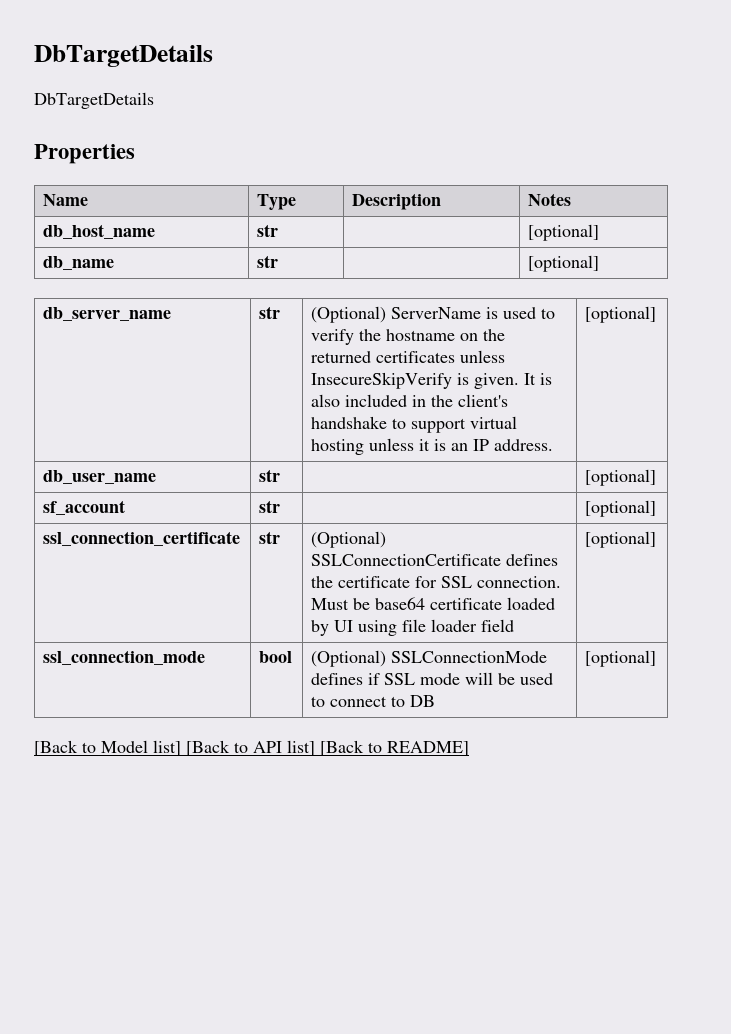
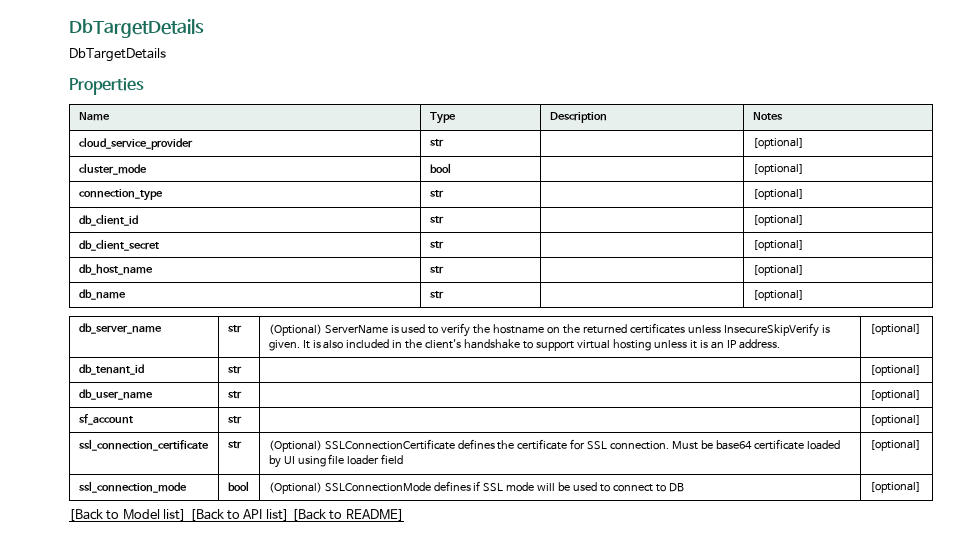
+ cloud_service_provider | str | | [optional]
+ cluster_mode | bool | | [optional]
+ connection_type | str | | [optional]
+ db_client_id | str | | [optional]
+ db_client_secret | str | | [optional]
+ db_tenant_id | str | | [optional]

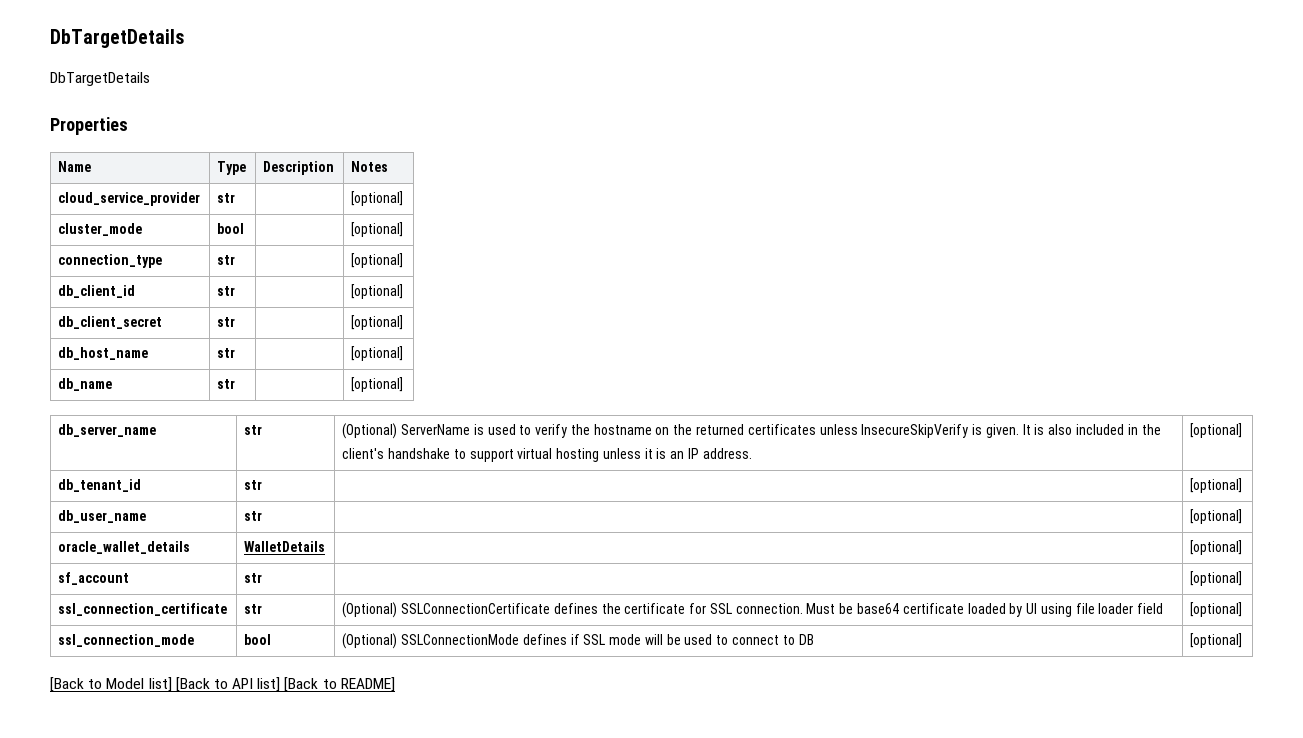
+ oracle_wallet_details | WalletDetails | | [optional]

